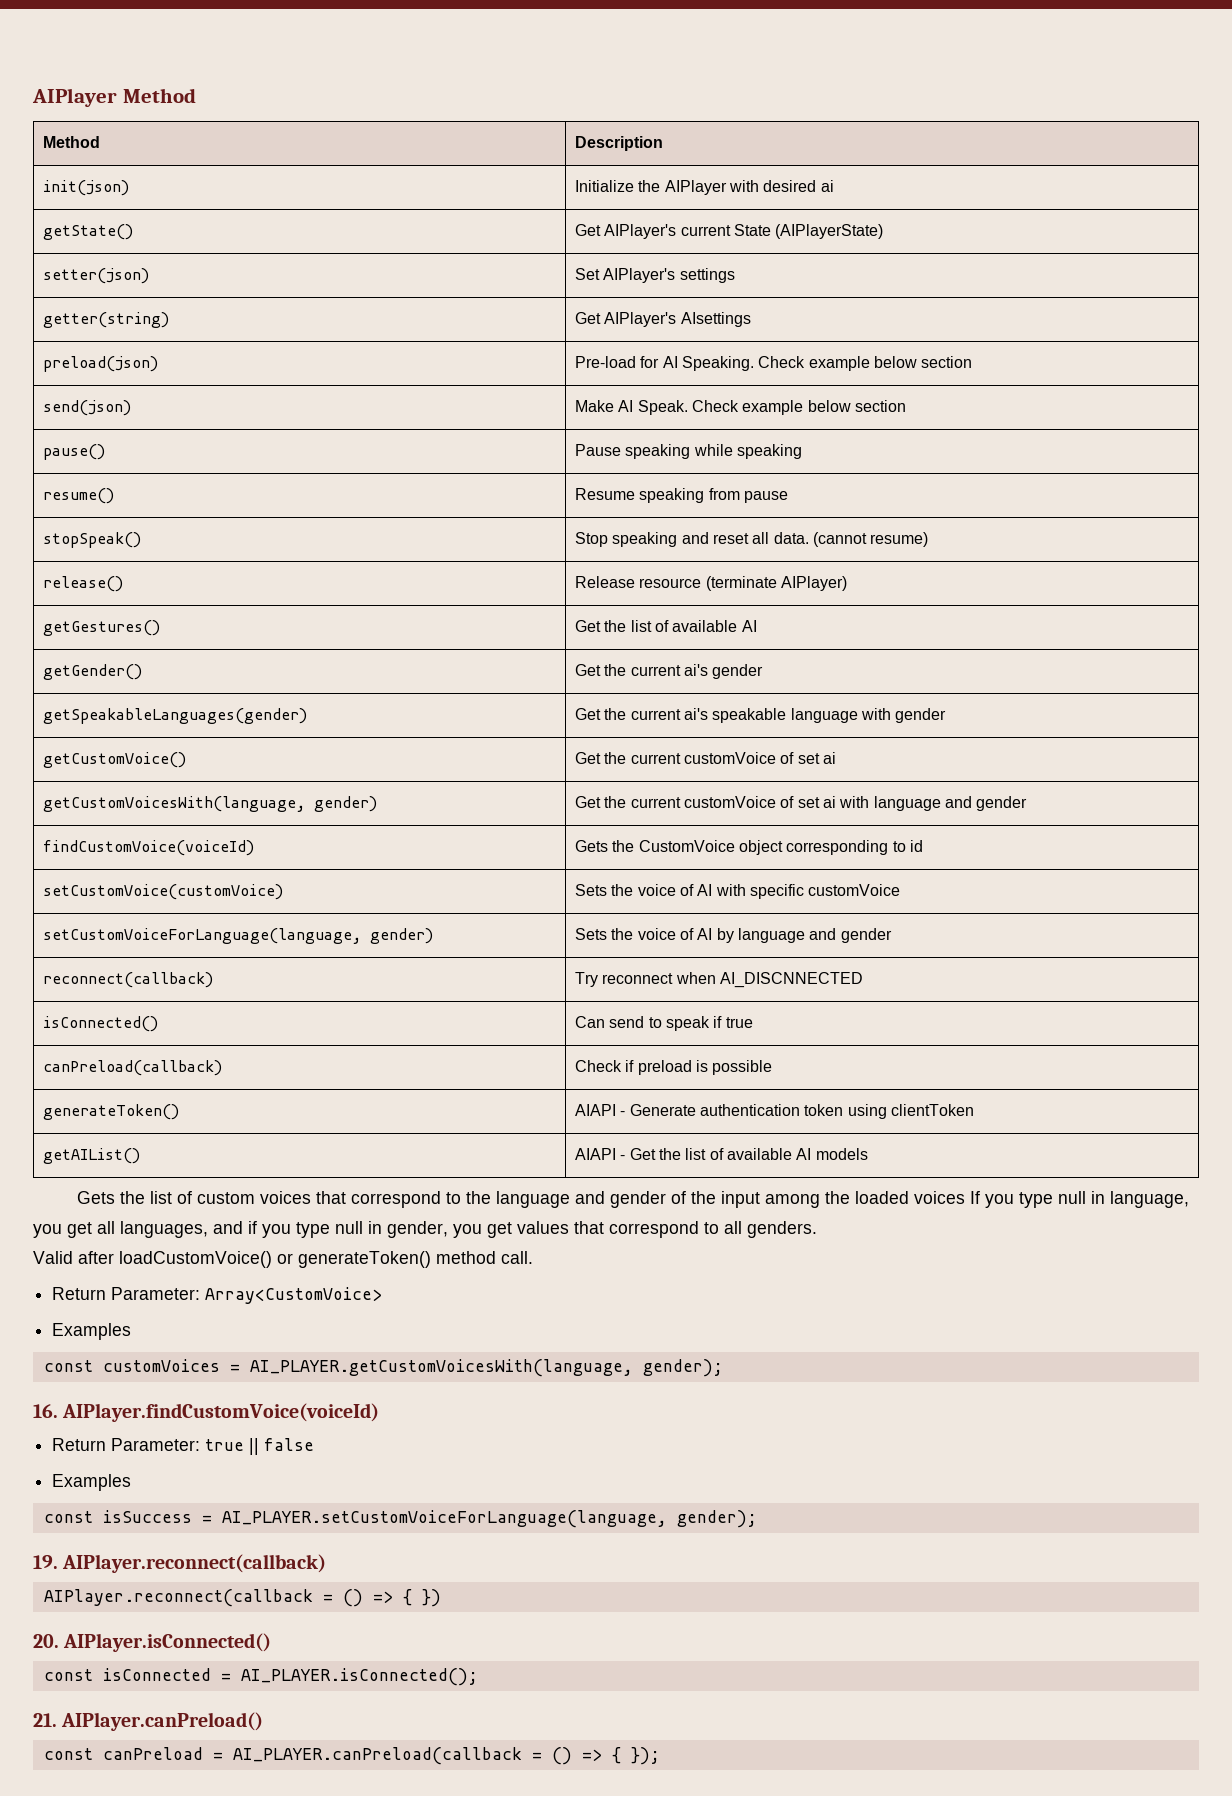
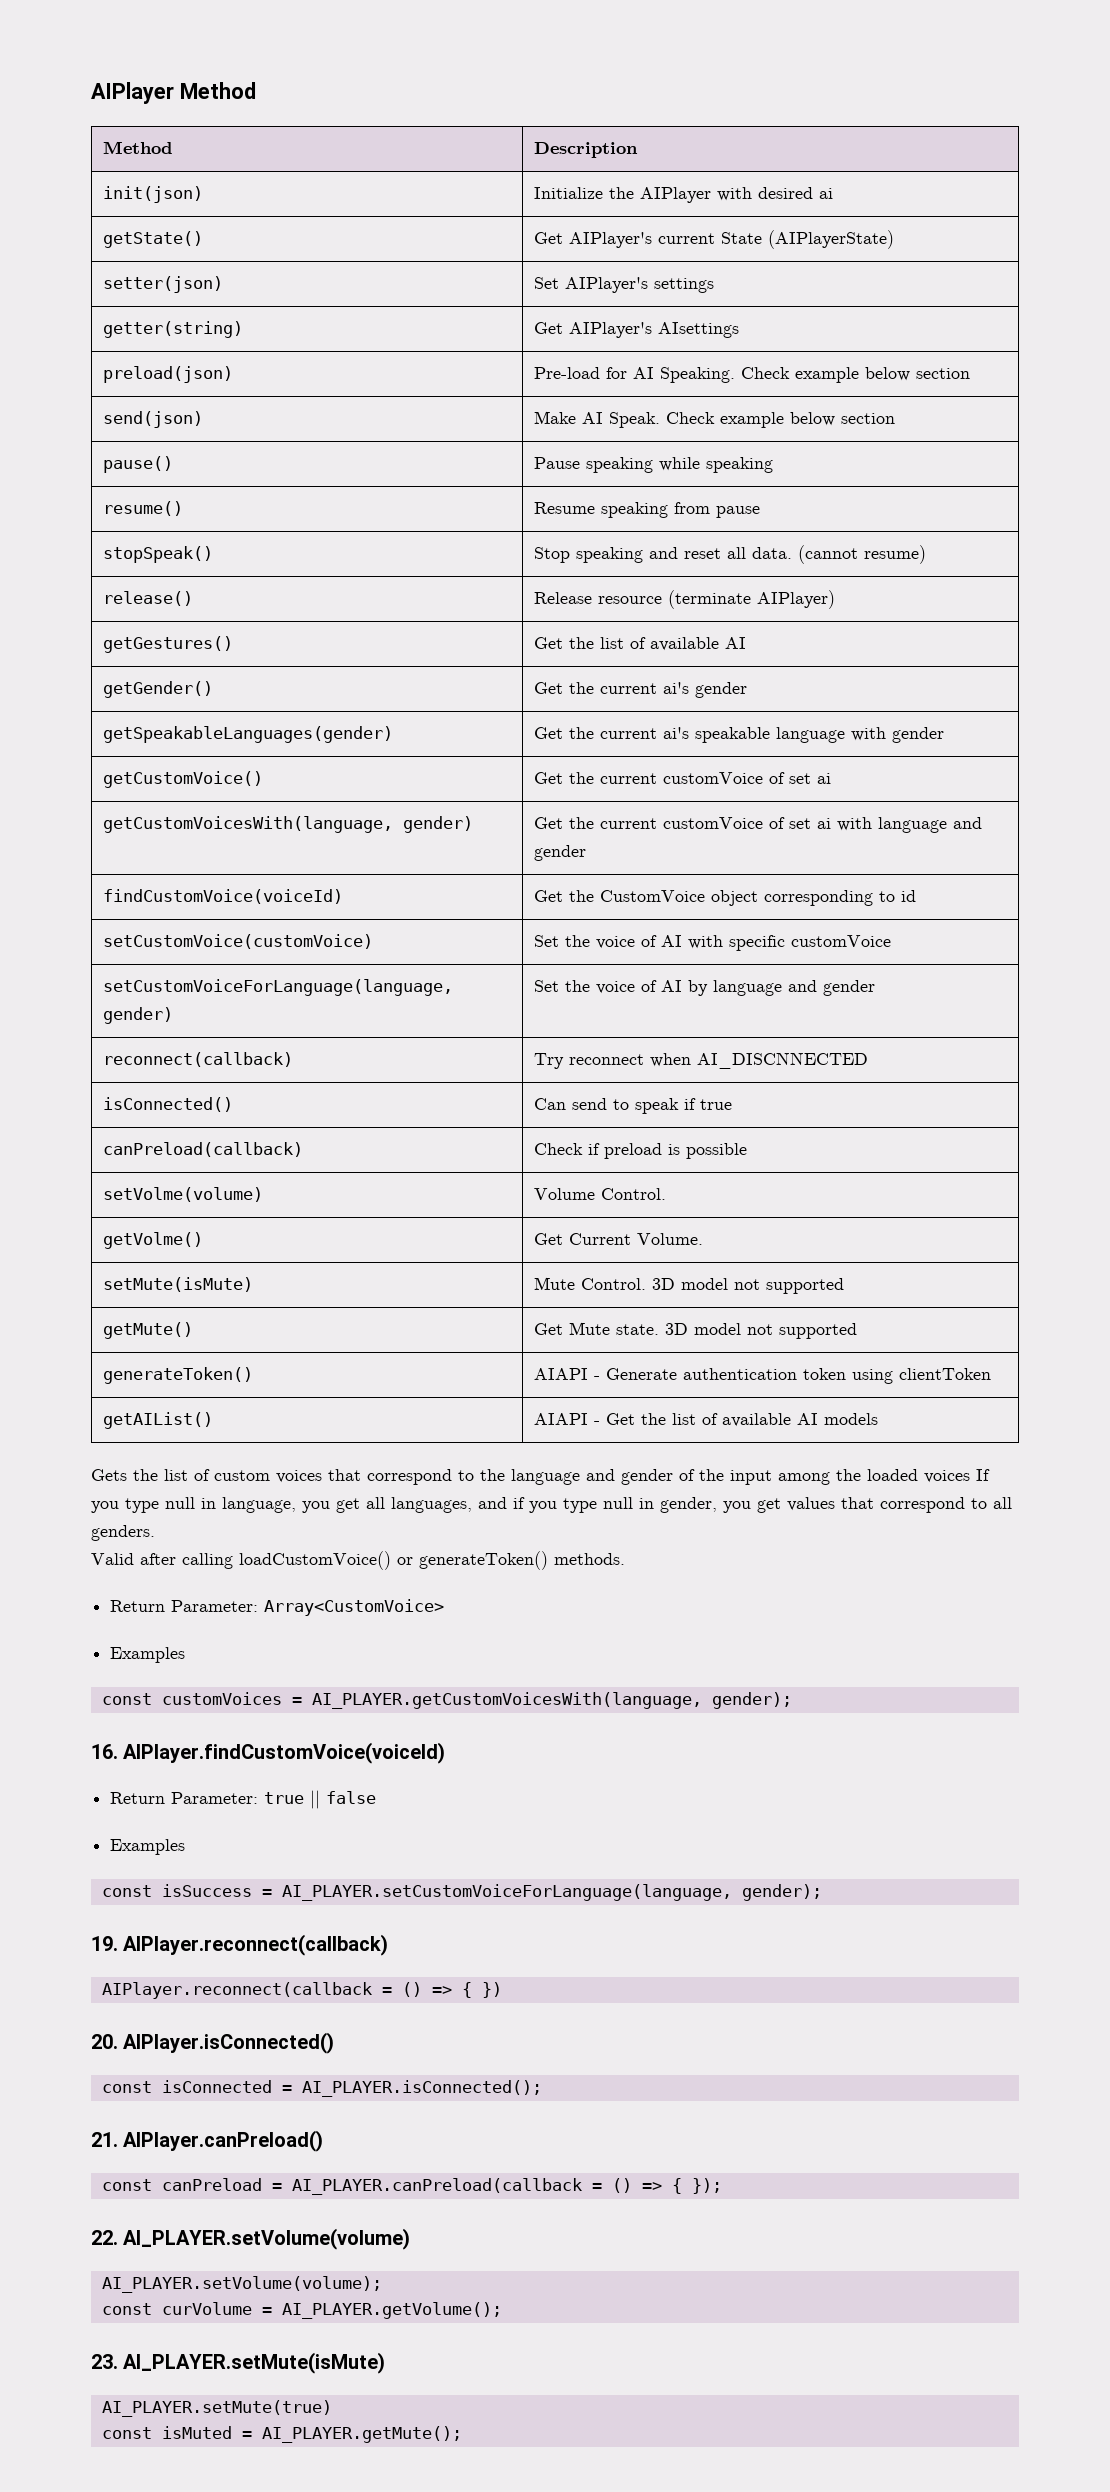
- findCustomVoice(voiceId) | Gets the CustomVoice object corresponding to id
+ findCustomVoice(voiceId) | Get the CustomVoice object corresponding to id
- setCustomVoice(customVoice) | Sets the voice of AI with specific customVoice
+ setCustomVoice(customVoice) | Set the voice of AI with specific customVoice
- setCustomVoiceForLanguage(language, gender) | Sets the voice of AI by language and gender
+ setCustomVoiceForLanguage(language, gender) | Set the voice of AI by language and gender
+ setVolme(volume) | Volume Control.
+ getVolme() | Get Current Volume.
+ setMute(isMute) | Mute Control. 3D model not supported
+ getMute() | Get Mute state. 3D model not supported
- Valid after loadCustomVoice() or generateToken() method call.
+ Valid after calling loadCustomVoice() or generateToken() methods.
+ 22. AI_PLAYER.setVolume(volume)
+ AI_PLAYER.setVolume(volume);
+ const curVolume = AI_PLAYER.getVolume();
+ 23. AI_PLAYER.setMute(isMute)
+ AI_PLAYER.setMute(true)
+ const isMuted = AI_PLAYER.getMute();

